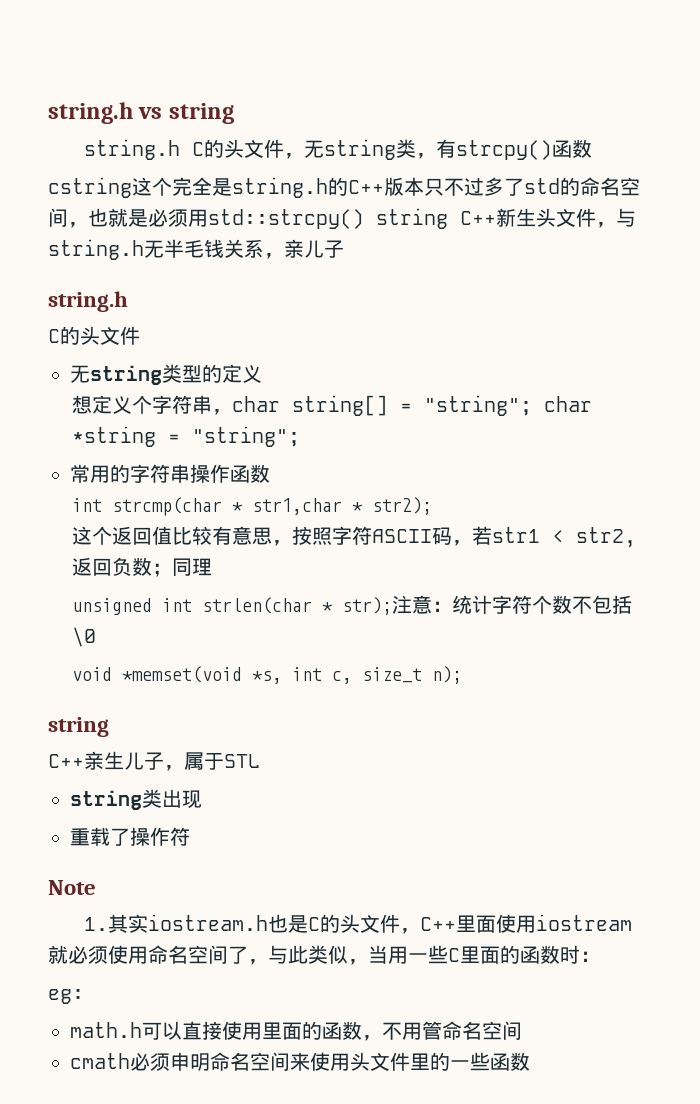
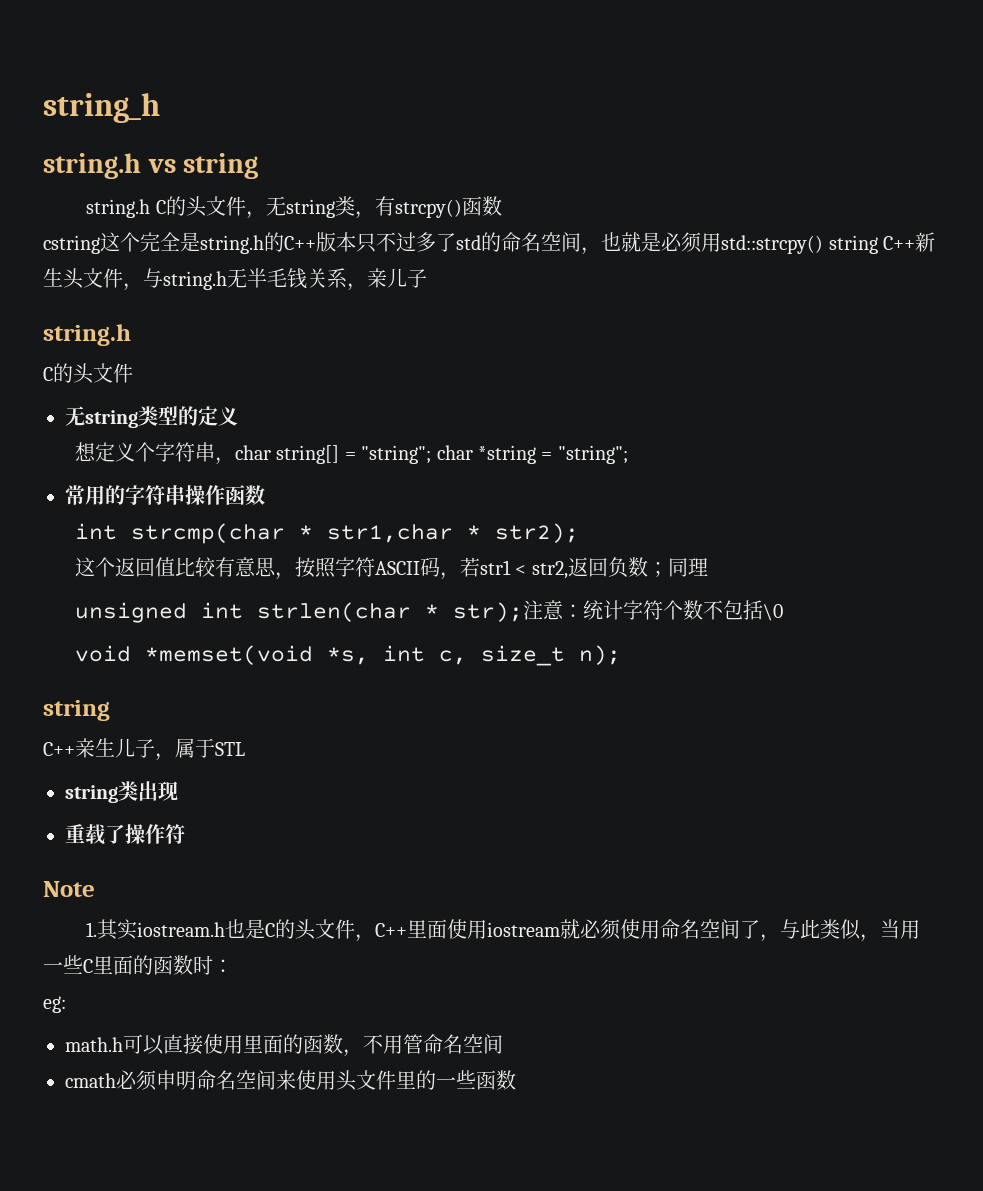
+ string_h

